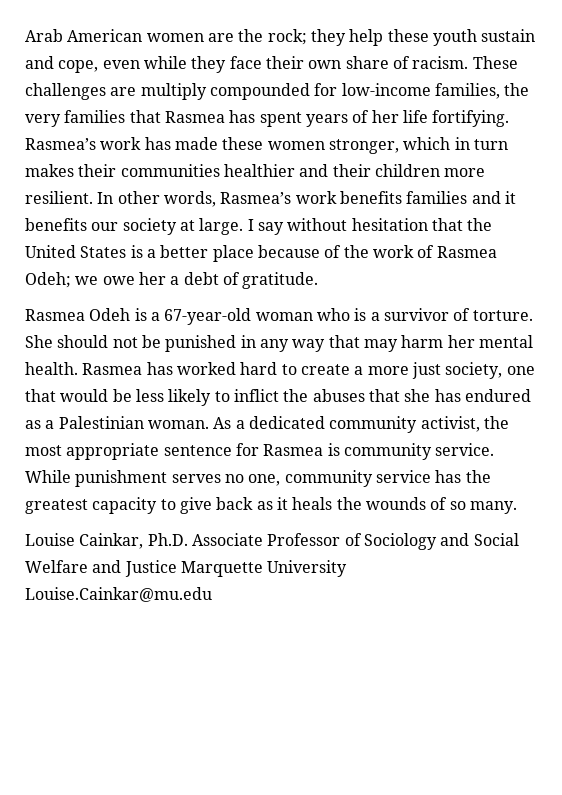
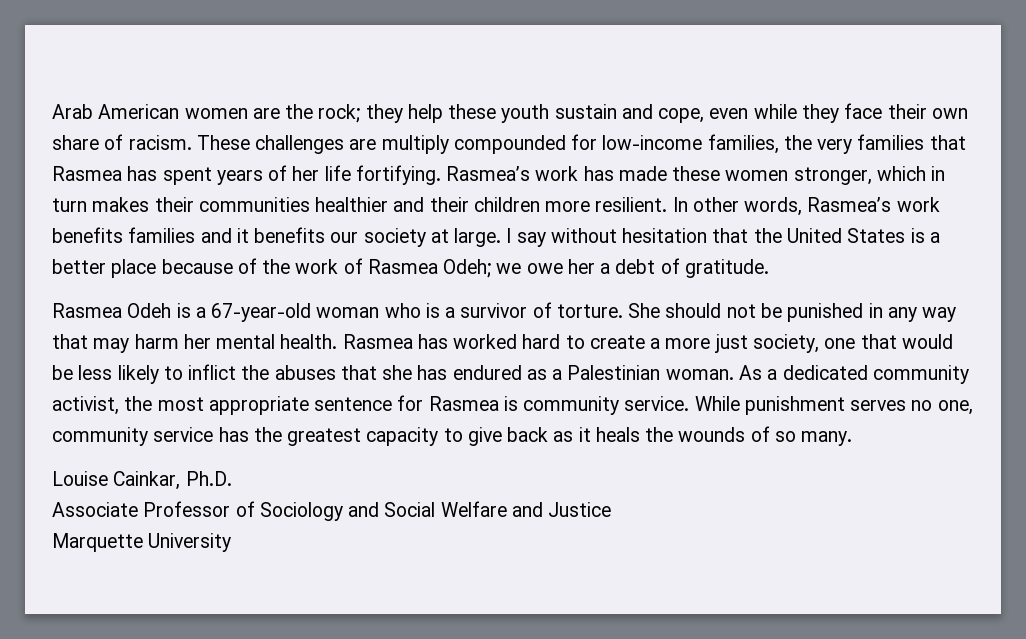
- Louise Cainkar, Ph.D. Associate Professor of Sociology and Social Welfare and Justice Marquette University Louise.Cainkar@mu.edu
+ Louise Cainkar, Ph.D.
+ Associate Professor of Sociology and Social Welfare and Justice
+ Marquette University

